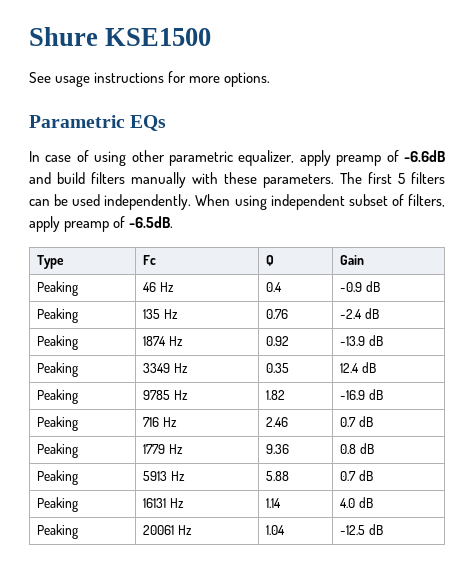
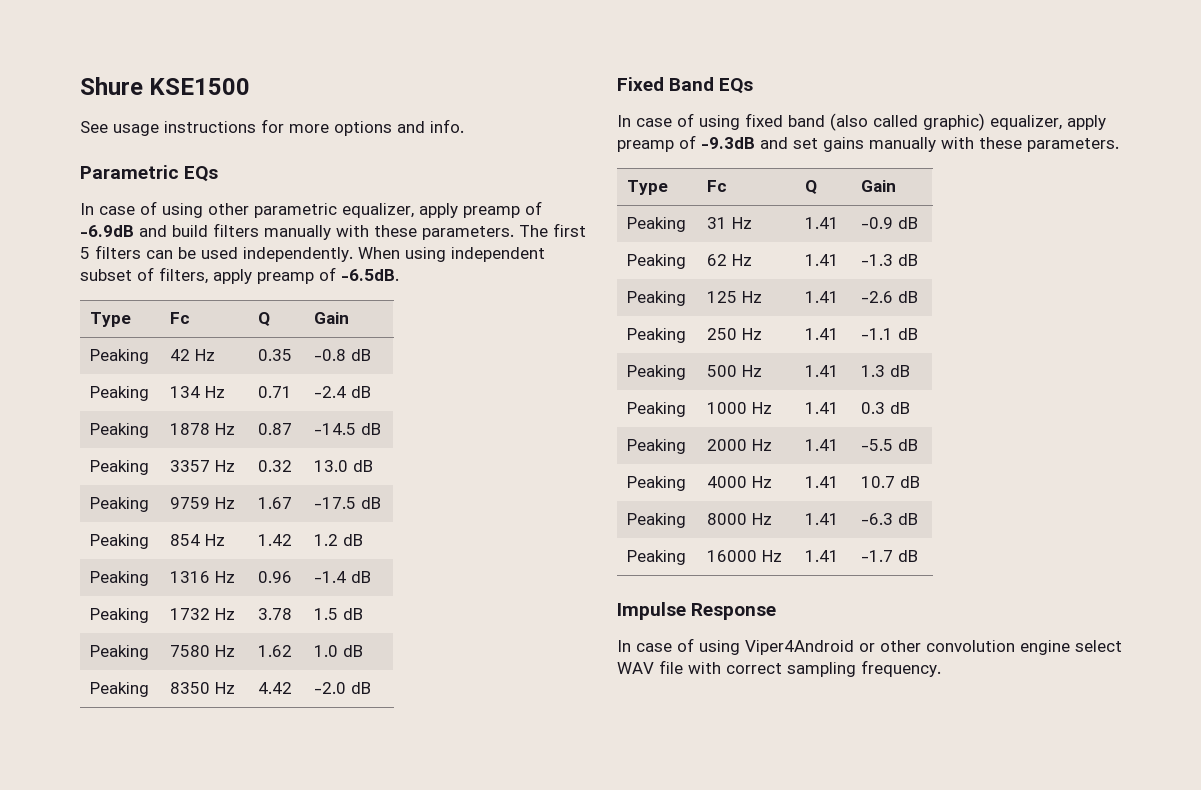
- See usage instructions for more options.
+ See usage instructions for more options and info.
- In case of using other parametric equalizer, apply preamp of -6.6dB and build filters manually with these parameters.
+ In case of using other parametric equalizer, apply preamp of -6.9dB and build filters manually with these parameters.
- Peaking | 46 Hz | 0.4 | -0.9 dB
+ Peaking | 42 Hz | 0.35 | -0.8 dB
+ Peaking | 134 Hz | 0.71 | -2.4 dB
+ Peaking | 1878 Hz | 0.87 | -14.5 dB
+ Peaking | 3357 Hz | 0.32 | 13.0 dB
+ Peaking | 9759 Hz | 1.67 | -17.5 dB
+ Peaking | 854 Hz | 1.42 | 1.2 dB
+ Peaking | 1316 Hz | 0.96 | -1.4 dB
+ Peaking | 1732 Hz | 3.78 | 1.5 dB
+ Peaking | 7580 Hz | 1.62 | 1.0 dB
+ Peaking | 8350 Hz | 4.42 | -2.0 dB
+ Fixed Band EQs
+ In case of using fixed band (also called graphic) equalizer, apply preamp of -9.3dB and set gains manually with these parameters.
+ Type | Fc | Q | Gain
+ Peaking | 31 Hz | 1.41 | -0.9 dB
- Peaking | 135 Hz | 0.76 | -2.4 dB
- Peaking | 1874 Hz | 0.92 | -13.9 dB
- Peaking | 3349 Hz | 0.35 | 12.4 dB
- Peaking | 9785 Hz | 1.82 | -16.9 dB
- Peaking | 716 Hz | 2.46 | 0.7 dB
- Peaking | 1779 Hz | 9.36 | 0.8 dB
- Peaking | 5913 Hz | 5.88 | 0.7 dB
- Peaking | 16131 Hz | 1.14 | 4.0 dB
- Peaking | 20061 Hz | 1.04 | -12.5 dB
+ Peaking | 62 Hz | 1.41 | -1.3 dB
+ Peaking | 125 Hz | 1.41 | -2.6 dB
+ Peaking | 250 Hz | 1.41 | -1.1 dB
+ Peaking | 500 Hz | 1.41 | 1.3 dB
+ Peaking | 1000 Hz | 1.41 | 0.3 dB
+ Peaking | 2000 Hz | 1.41 | -5.5 dB
+ Peaking | 4000 Hz | 1.41 | 10.7 dB
+ Peaking | 8000 Hz | 1.41 | -6.3 dB
+ Peaking | 16000 Hz | 1.41 | -1.7 dB
+ Impulse Response
+ In case of using Viper4Android or other convolution engine select WAV file with correct sampling frequency.

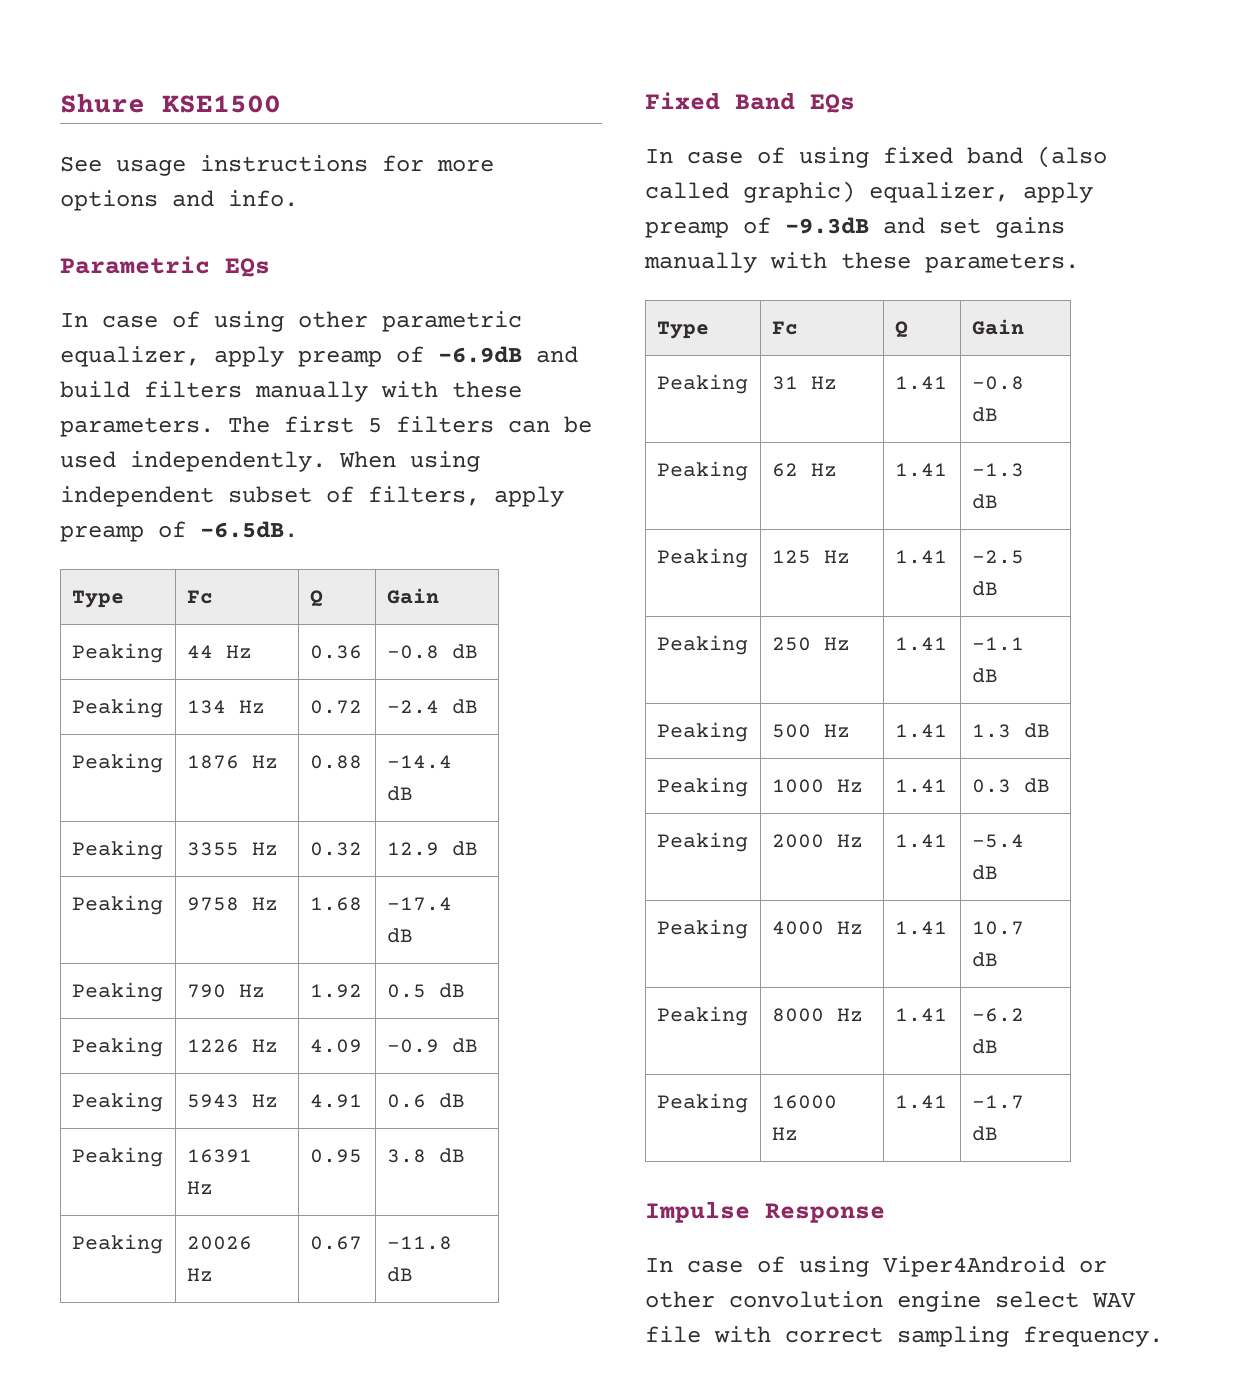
- Peaking | 42 Hz | 0.35 | -0.8 dB
+ Peaking | 44 Hz | 0.36 | -0.8 dB
- Peaking | 134 Hz | 0.71 | -2.4 dB
+ Peaking | 134 Hz | 0.72 | -2.4 dB
- Peaking | 1878 Hz | 0.87 | -14.5 dB
- Peaking | 3357 Hz | 0.32 | 13.0 dB
- Peaking | 9759 Hz | 1.67 | -17.5 dB
- Peaking | 854 Hz | 1.42 | 1.2 dB
- Peaking | 1316 Hz | 0.96 | -1.4 dB
- Peaking | 1732 Hz | 3.78 | 1.5 dB
- Peaking | 7580 Hz | 1.62 | 1.0 dB
- Peaking | 8350 Hz | 4.42 | -2.0 dB
+ Peaking | 1876 Hz | 0.88 | -14.4 dB
+ Peaking | 3355 Hz | 0.32 | 12.9 dB
+ Peaking | 9758 Hz | 1.68 | -17.4 dB
+ Peaking | 790 Hz | 1.92 | 0.5 dB
+ Peaking | 1226 Hz | 4.09 | -0.9 dB
+ Peaking | 5943 Hz | 4.91 | 0.6 dB
+ Peaking | 16391 Hz | 0.95 | 3.8 dB
+ Peaking | 20026 Hz | 0.67 | -11.8 dB
- Peaking | 31 Hz | 1.41 | -0.9 dB
+ Peaking | 31 Hz | 1.41 | -0.8 dB
- Peaking | 125 Hz | 1.41 | -2.6 dB
+ Peaking | 125 Hz | 1.41 | -2.5 dB
- Peaking | 2000 Hz | 1.41 | -5.5 dB
+ Peaking | 2000 Hz | 1.41 | -5.4 dB
- Peaking | 8000 Hz | 1.41 | -6.3 dB
+ Peaking | 8000 Hz | 1.41 | -6.2 dB

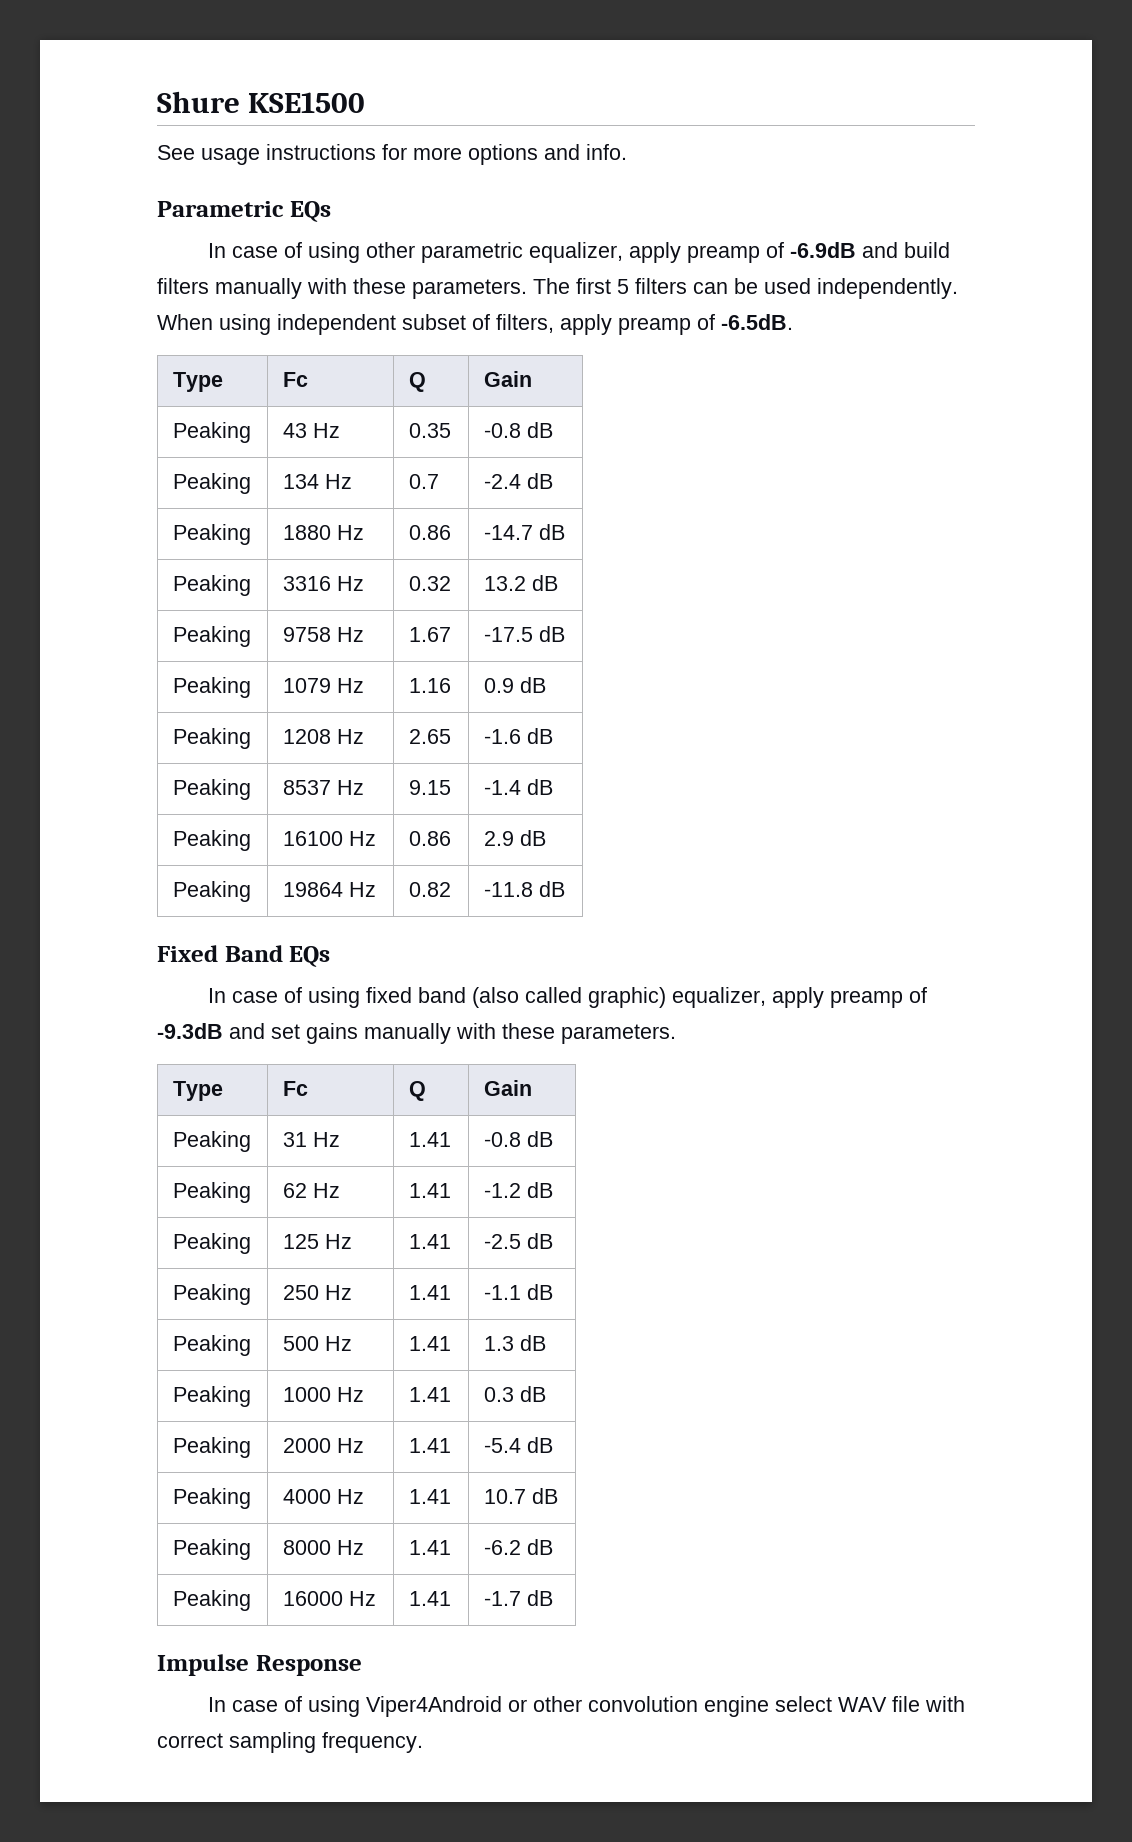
- Peaking | 44 Hz | 0.36 | -0.8 dB
+ Peaking | 43 Hz | 0.35 | -0.8 dB
- Peaking | 134 Hz | 0.72 | -2.4 dB
+ Peaking | 134 Hz | 0.7 | -2.4 dB
- Peaking | 1876 Hz | 0.88 | -14.4 dB
- Peaking | 3355 Hz | 0.32 | 12.9 dB
+ Peaking | 1880 Hz | 0.86 | -14.7 dB
+ Peaking | 3316 Hz | 0.32 | 13.2 dB
- Peaking | 9758 Hz | 1.68 | -17.4 dB
- Peaking | 790 Hz | 1.92 | 0.5 dB
- Peaking | 1226 Hz | 4.09 | -0.9 dB
- Peaking | 5943 Hz | 4.91 | 0.6 dB
- Peaking | 16391 Hz | 0.95 | 3.8 dB
- Peaking | 20026 Hz | 0.67 | -11.8 dB
+ Peaking | 9758 Hz | 1.67 | -17.5 dB
+ Peaking | 1079 Hz | 1.16 | 0.9 dB
+ Peaking | 1208 Hz | 2.65 | -1.6 dB
+ Peaking | 8537 Hz | 9.15 | -1.4 dB
+ Peaking | 16100 Hz | 0.86 | 2.9 dB
+ Peaking | 19864 Hz | 0.82 | -11.8 dB
- Peaking | 62 Hz | 1.41 | -1.3 dB
+ Peaking | 62 Hz | 1.41 | -1.2 dB

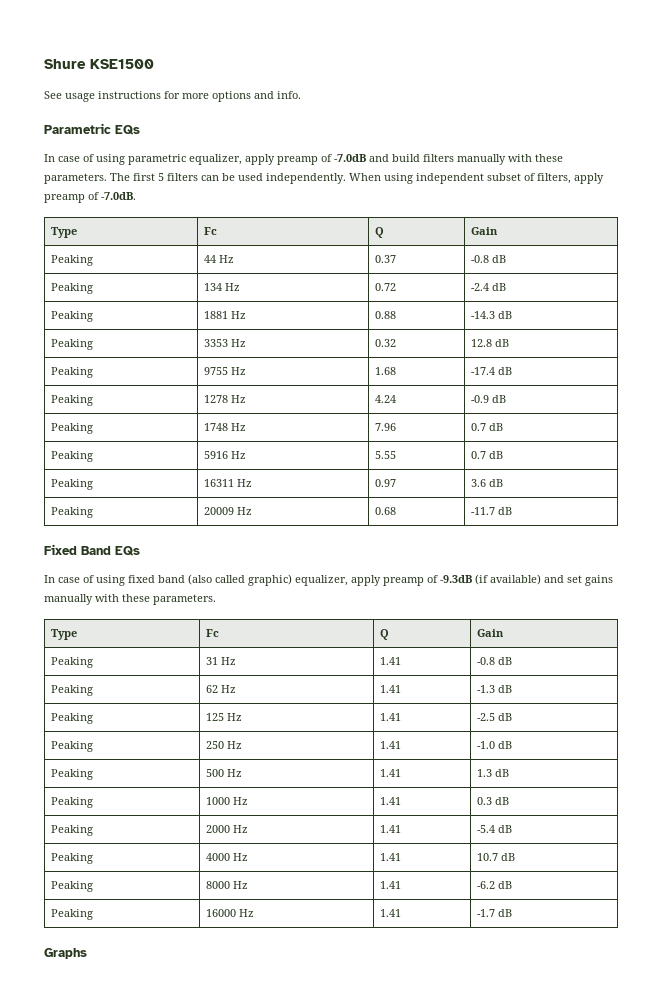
- In case of using other parametric equalizer, apply preamp of -6.9dB and build filters manually with these parameters.
+ In case of using parametric equalizer, apply preamp of -7.0dB and build filters manually with these parameters.
- When using independent subset of filters, apply preamp of -6.5dB.
+ When using independent subset of filters, apply preamp of -7.0dB.
  Type | Fc | Q | Gain
- Peaking | 43 Hz | 0.35 | -0.8 dB
+ Peaking | 44 Hz | 0.37 | -0.8 dB
- Peaking | 134 Hz | 0.7 | -2.4 dB
+ Peaking | 134 Hz | 0.72 | -2.4 dB
- Peaking | 1880 Hz | 0.86 | -14.7 dB
- Peaking | 3316 Hz | 0.32 | 13.2 dB
- Peaking | 9758 Hz | 1.67 | -17.5 dB
- Peaking | 1079 Hz | 1.16 | 0.9 dB
- Peaking | 1208 Hz | 2.65 | -1.6 dB
- Peaking | 8537 Hz | 9.15 | -1.4 dB
- Peaking | 16100 Hz | 0.86 | 2.9 dB
- Peaking | 19864 Hz | 0.82 | -11.8 dB
+ Peaking | 1881 Hz | 0.88 | -14.3 dB
+ Peaking | 3353 Hz | 0.32 | 12.8 dB
+ Peaking | 9755 Hz | 1.68 | -17.4 dB
+ Peaking | 1278 Hz | 4.24 | -0.9 dB
+ Peaking | 1748 Hz | 7.96 | 0.7 dB
+ Peaking | 5916 Hz | 5.55 | 0.7 dB
+ Peaking | 16311 Hz | 0.97 | 3.6 dB
+ Peaking | 20009 Hz | 0.68 | -11.7 dB
- In case of using fixed band (also called graphic) equalizer, apply preamp of -9.3dB and set gains manually with these parameters.
+ In case of using fixed band (also called graphic) equalizer, apply preamp of -9.3dB (if available) and set gains manually with these parameters.
- Peaking | 62 Hz | 1.41 | -1.2 dB
+ Peaking | 62 Hz | 1.41 | -1.3 dB
- Peaking | 250 Hz | 1.41 | -1.1 dB
+ Peaking | 250 Hz | 1.41 | -1.0 dB
- Impulse Response
- In case of using Viper4Android or other convolution engine select WAV file with correct sampling frequency.
+ Graphs

